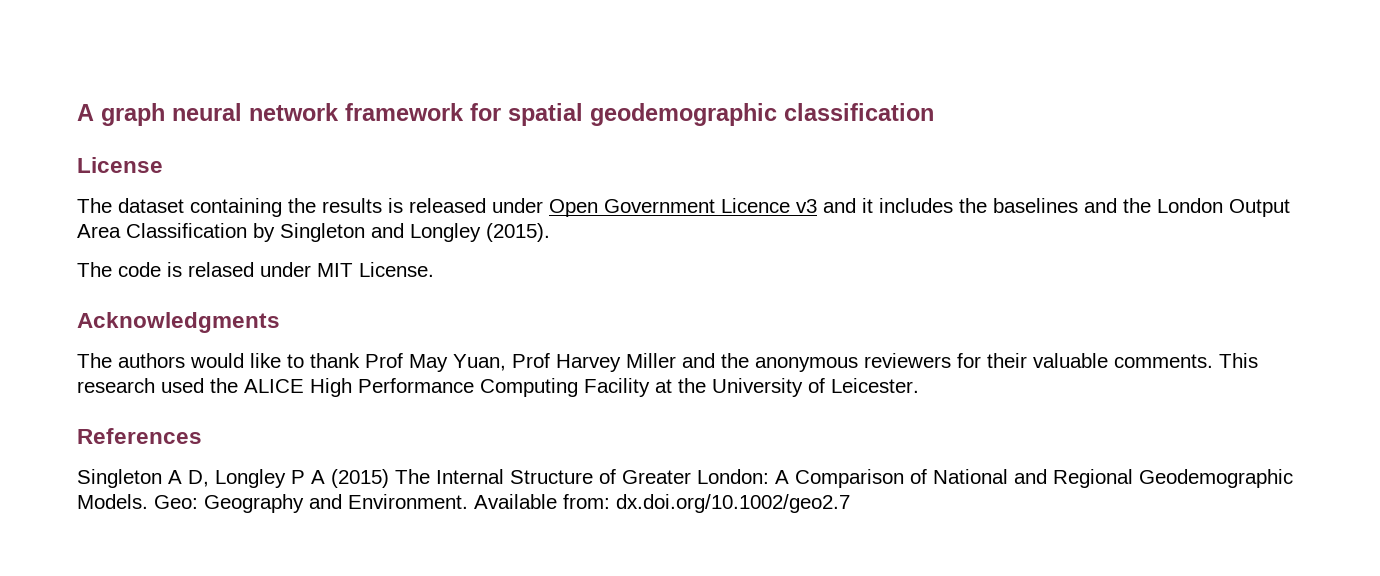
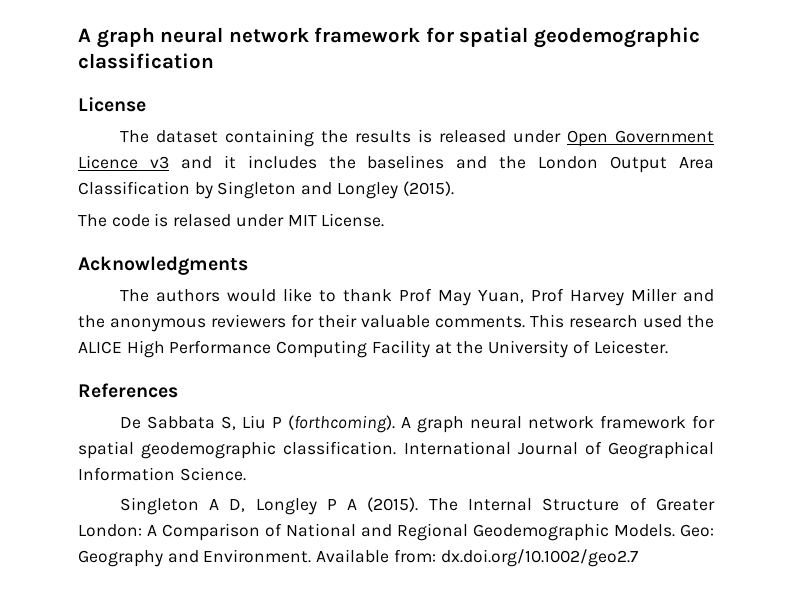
+ De Sabbata S, Liu P (forthcoming). A graph neural network framework for spatial geodemographic classification. International Journal of Geographical Information Science.
- Singleton A D, Longley P A (2015) The Internal Structure of Greater London: A Comparison of National and Regional Geodemographic Models.
+ Singleton A D, Longley P A (2015). The Internal Structure of Greater London: A Comparison of National and Regional Geodemographic Models.

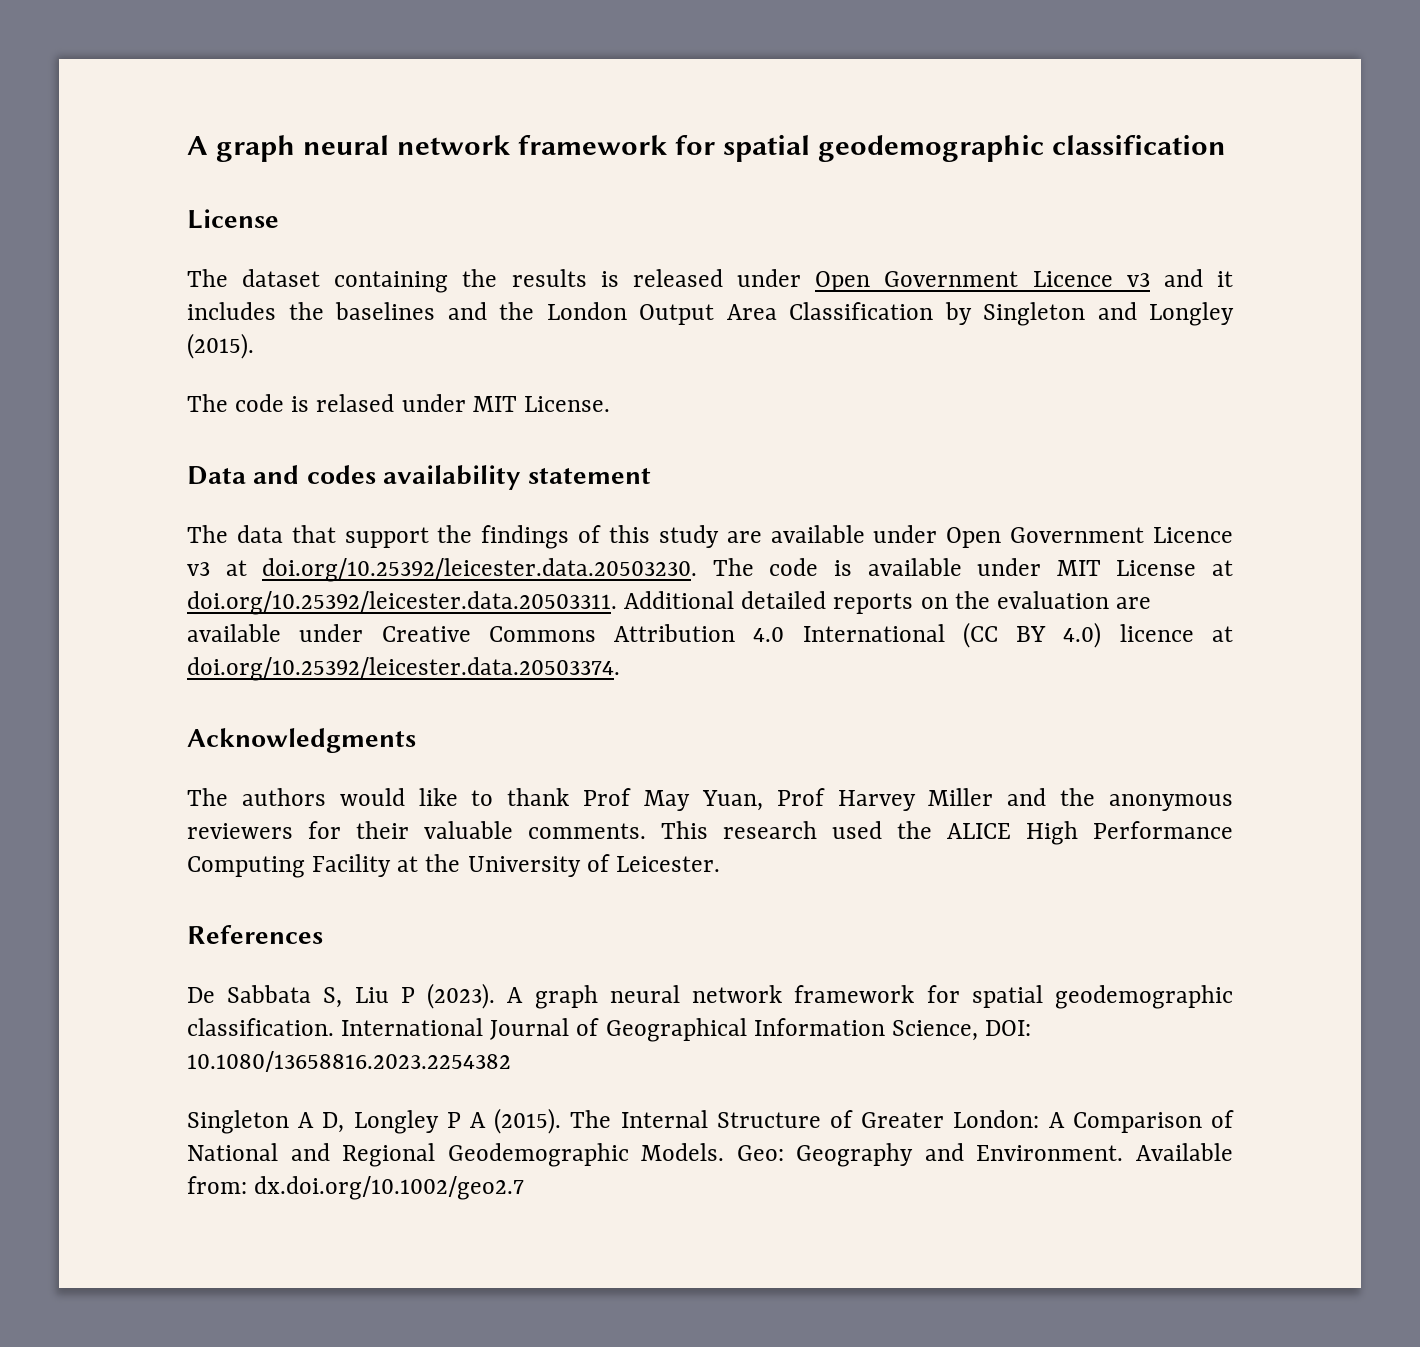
+ Data and codes availability statement
+ The data that support the findings of this study are available under Open Government Licence v3 at doi.org/10.25392/leicester.data.20503230. The code is available under MIT License at doi.org/10.25392/leicester.data.20503311. Additional detailed reports on the evaluation are available under Creative Commons Attribution 4.0 International (CC BY 4.0) licence at doi.org/10.25392/leicester.data.20503374.
- De Sabbata S, Liu P (forthcoming).
+ De Sabbata S, Liu P (2023).
- International Journal of Geographical Information Science.
+ International Journal of Geographical Information Science, DOI: 10.1080/13658816.2023.2254382

